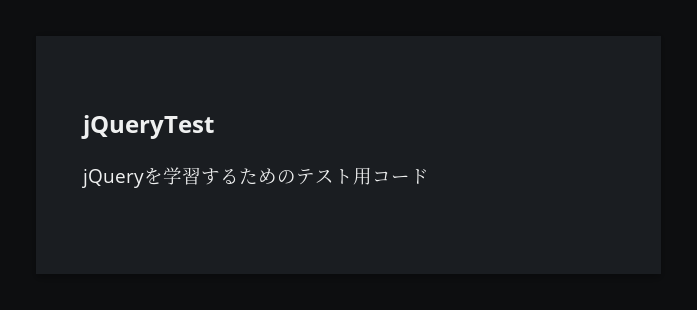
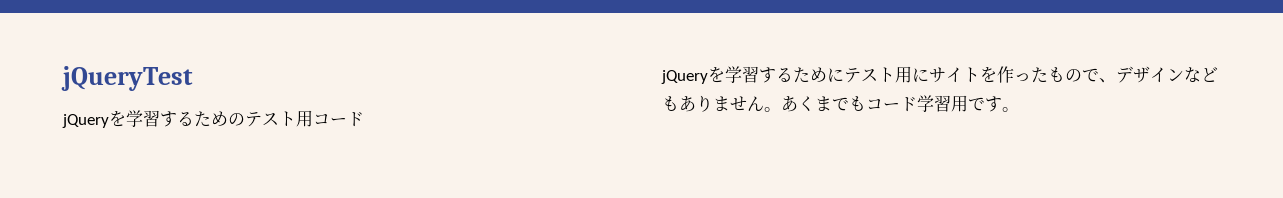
+ jQueryを学習するためにテスト用にサイトを作ったもので、デザインなどもありません。あくまでもコード学習用です。

